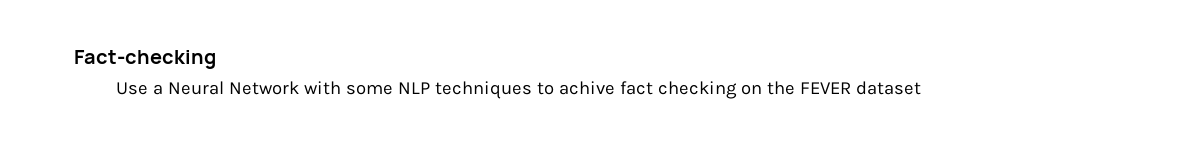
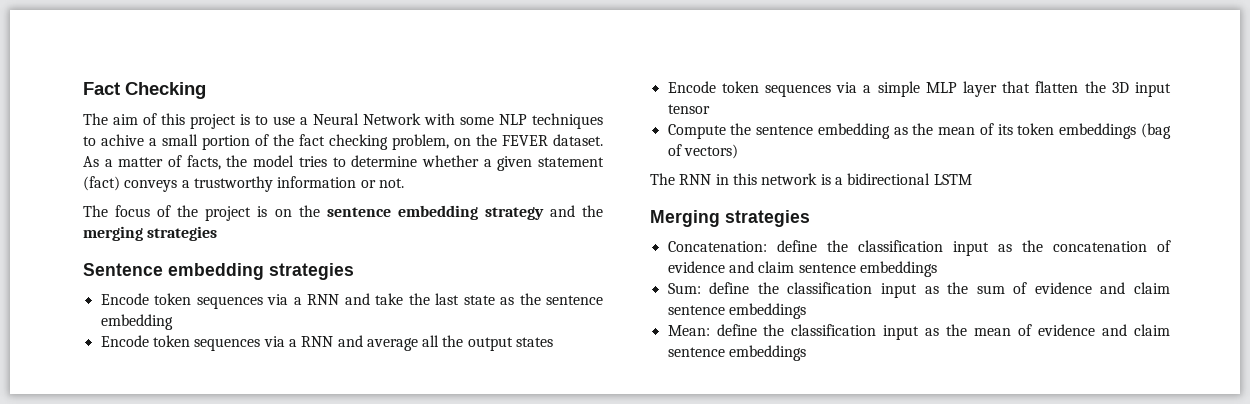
- Fact-checking
- Use a Neural Network with some NLP techniques to achive fact checking on the FEVER dataset
+ Fact Checking
+ The aim of this project is to use a Neural Network with some NLP techniques to achive a small portion of the fact checking problem, on the FEVER dataset. As a matter of facts, the model tries to determine whether a given statement (fact) conveys a trustworthy information or not.
+ The focus of the project is on the sentence embedding strategy and the merging strategies
+ Sentence embedding strategies
+ Encode token sequences via a RNN and take the last state as the sentence embedding
+ Encode token sequences via a RNN and average all the output states
+ Encode token sequences via a simple MLP layer that flatten the 3D input tensor
+ Compute the sentence embedding as the mean of its token embeddings (bag of vectors)
+ The RNN in this network is a bidirectional LSTM
+ Merging strategies
+ Concatenation: define the classification input as the concatenation of evidence and claim sentence embeddings
+ Sum: define the classification input as the sum of evidence and claim sentence embeddings
+ Mean: define the classification input as the mean of evidence and claim sentence embeddings

